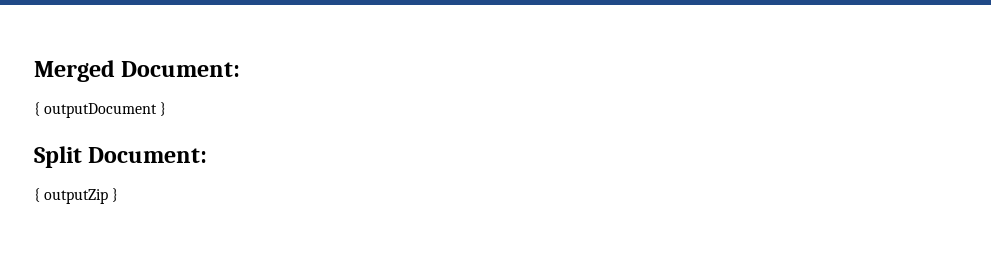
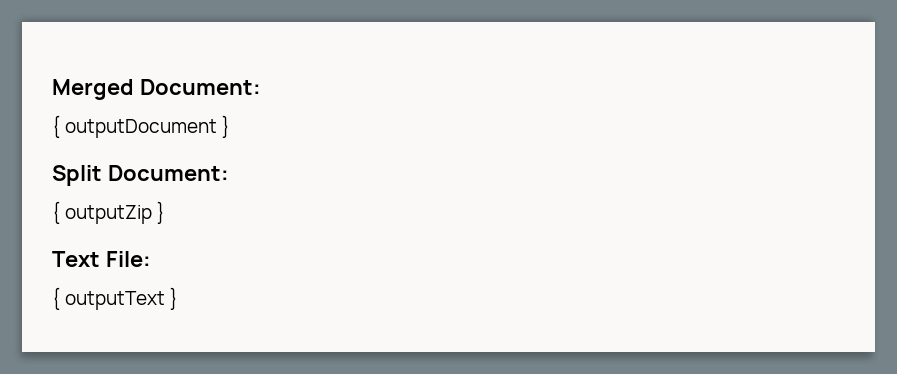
+ Text File:
+ { outputText }

